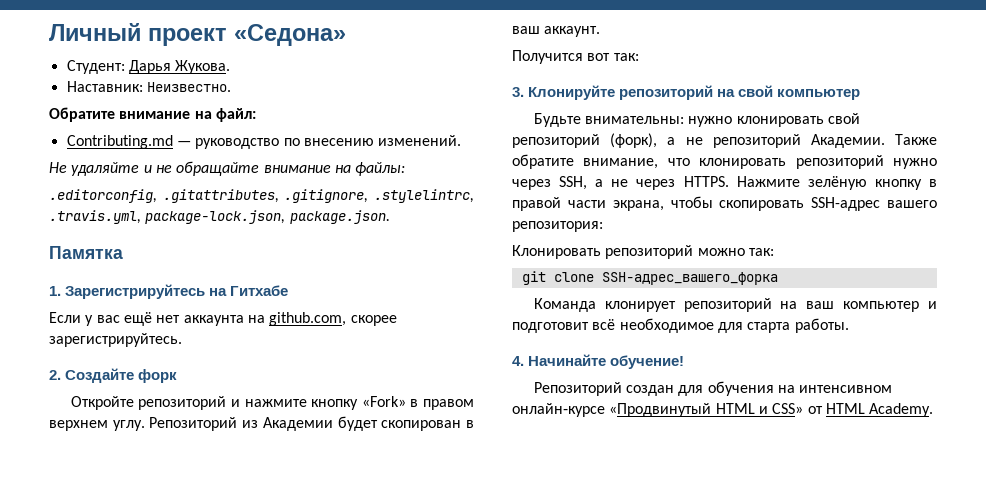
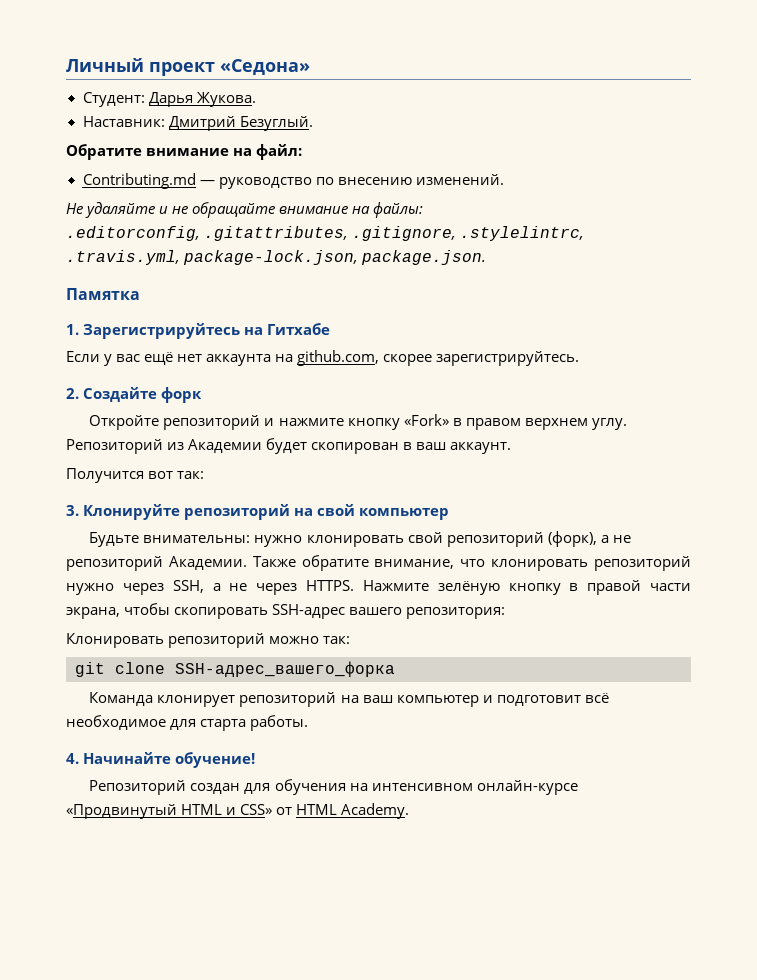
- Наставник: Неизвестно.
+ Наставник: Дмитрий Безуглый.

